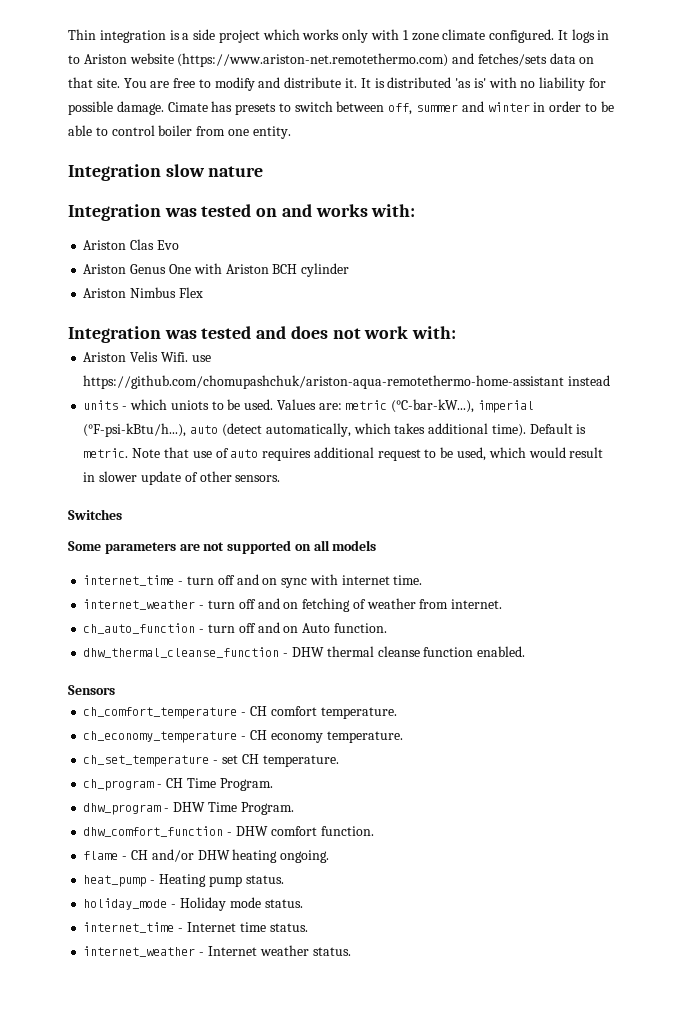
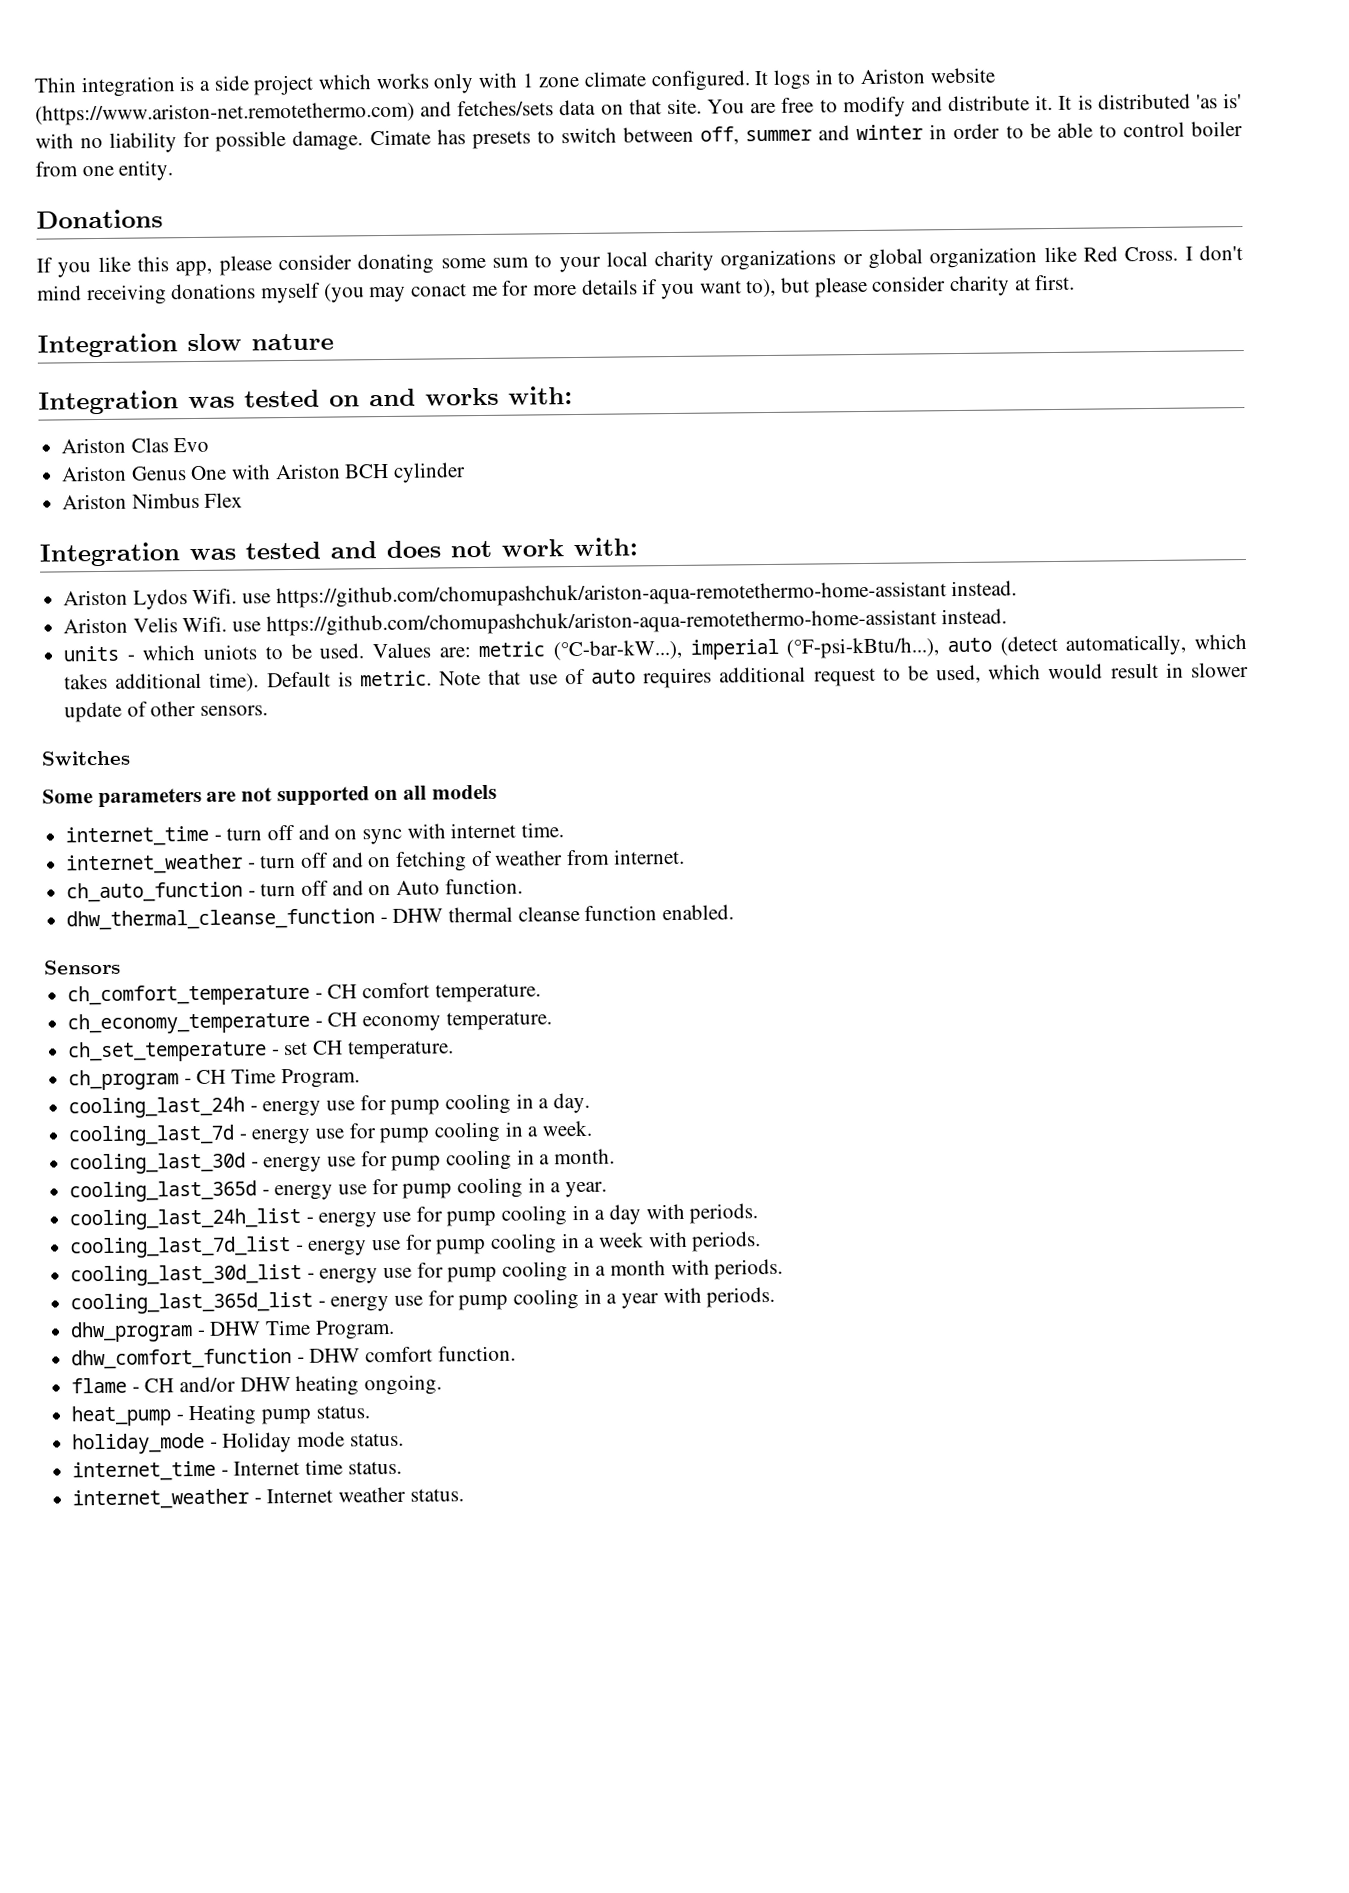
+ Donations
+ If you like this app, please consider donating some sum to your local charity organizations or global organization like Red Cross. I don't mind receiving donations myself (you may conact me for more details if you want to), but please consider charity at first.
+ Ariston Lydos Wifi. use https://github.com/chomupashchuk/ariston-aqua-remotethermo-home-assistant instead.
- Ariston Velis Wifi. use https://github.com/chomupashchuk/ariston-aqua-remotethermo-home-assistant instead
+ Ariston Velis Wifi. use https://github.com/chomupashchuk/ariston-aqua-remotethermo-home-assistant instead.
+ cooling_last_24h - energy use for pump cooling in a day.
+ cooling_last_7d - energy use for pump cooling in a week.
+ cooling_last_30d - energy use for pump cooling in a month.
+ cooling_last_365d - energy use for pump cooling in a year.
+ cooling_last_24h_list - energy use for pump cooling in a day with periods.
+ cooling_last_7d_list - energy use for pump cooling in a week with periods.
+ cooling_last_30d_list - energy use for pump cooling in a month with periods.
+ cooling_last_365d_list - energy use for pump cooling in a year with periods.

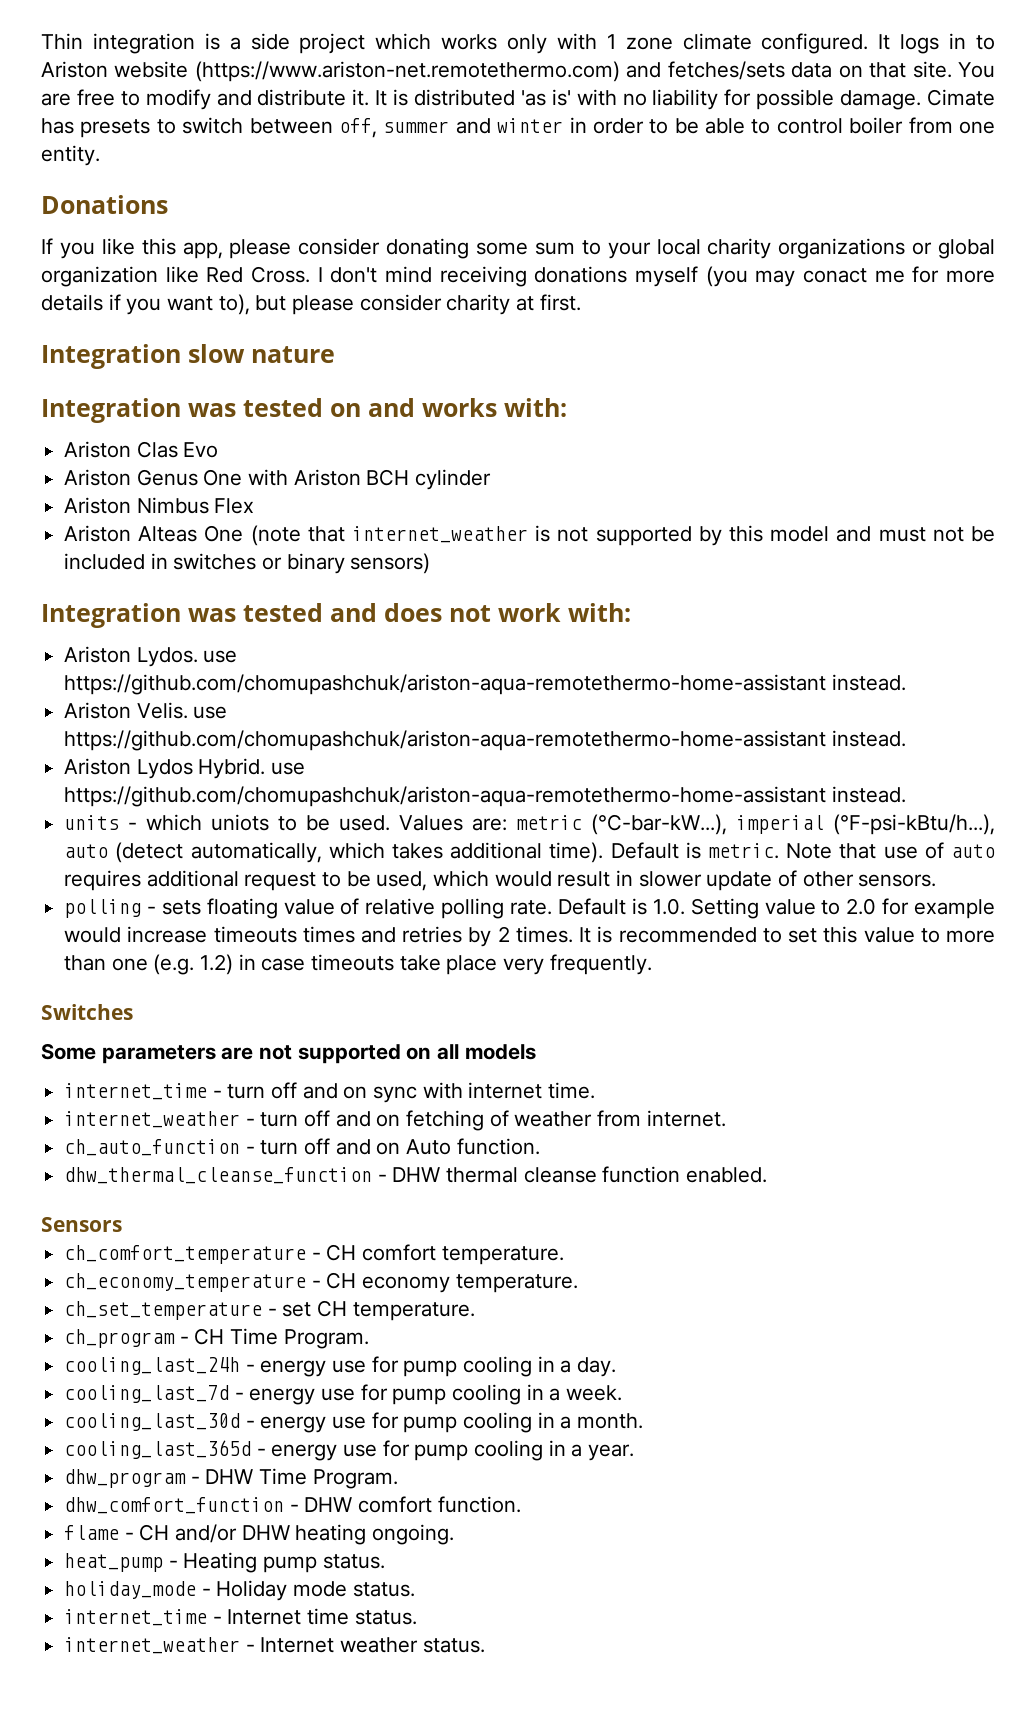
+ Ariston Alteas One (note that internet_weather is not supported by this model and must not be included in switches or binary sensors)
- Ariston Lydos Wifi. use https://github.com/chomupashchuk/ariston-aqua-remotethermo-home-assistant instead.
- Ariston Velis Wifi. use https://github.com/chomupashchuk/ariston-aqua-remotethermo-home-assistant instead.
+ Ariston Lydos. use https://github.com/chomupashchuk/ariston-aqua-remotethermo-home-assistant instead.
+ Ariston Velis. use https://github.com/chomupashchuk/ariston-aqua-remotethermo-home-assistant instead.
+ Ariston Lydos Hybrid. use https://github.com/chomupashchuk/ariston-aqua-remotethermo-home-assistant instead.
+ polling - sets floating value of relative polling rate. Default is 1.0. Setting value to 2.0 for example would increase timeouts times and retries by 2 times. It is recommended to set this value to more than one (e.g. 1.2) in case timeouts take place very frequently.
- cooling_last_24h_list - energy use for pump cooling in a day with periods.
- cooling_last_7d_list - energy use for pump cooling in a week with periods.
- cooling_last_30d_list - energy use for pump cooling in a month with periods.
- cooling_last_365d_list - energy use for pump cooling in a year with periods.

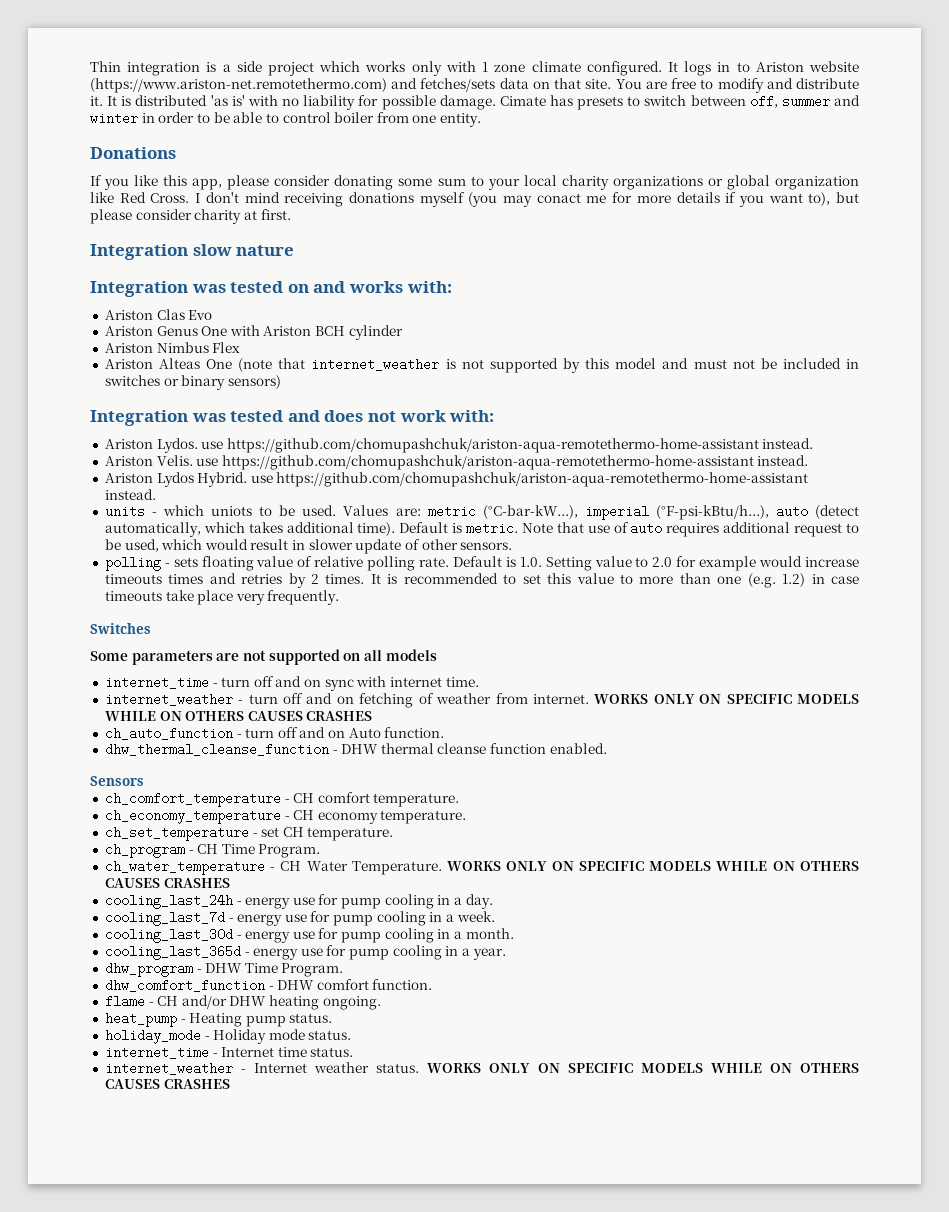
- internet_weather - turn off and on fetching of weather from internet.
+ internet_weather - turn off and on fetching of weather from internet. WORKS ONLY ON SPECIFIC MODELS WHILE ON OTHERS CAUSES CRASHES
+ ch_water_temperature - CH Water Temperature. WORKS ONLY ON SPECIFIC MODELS WHILE ON OTHERS CAUSES CRASHES
- internet_weather - Internet weather status.
+ internet_weather - Internet weather status. WORKS ONLY ON SPECIFIC MODELS WHILE ON OTHERS CAUSES CRASHES

